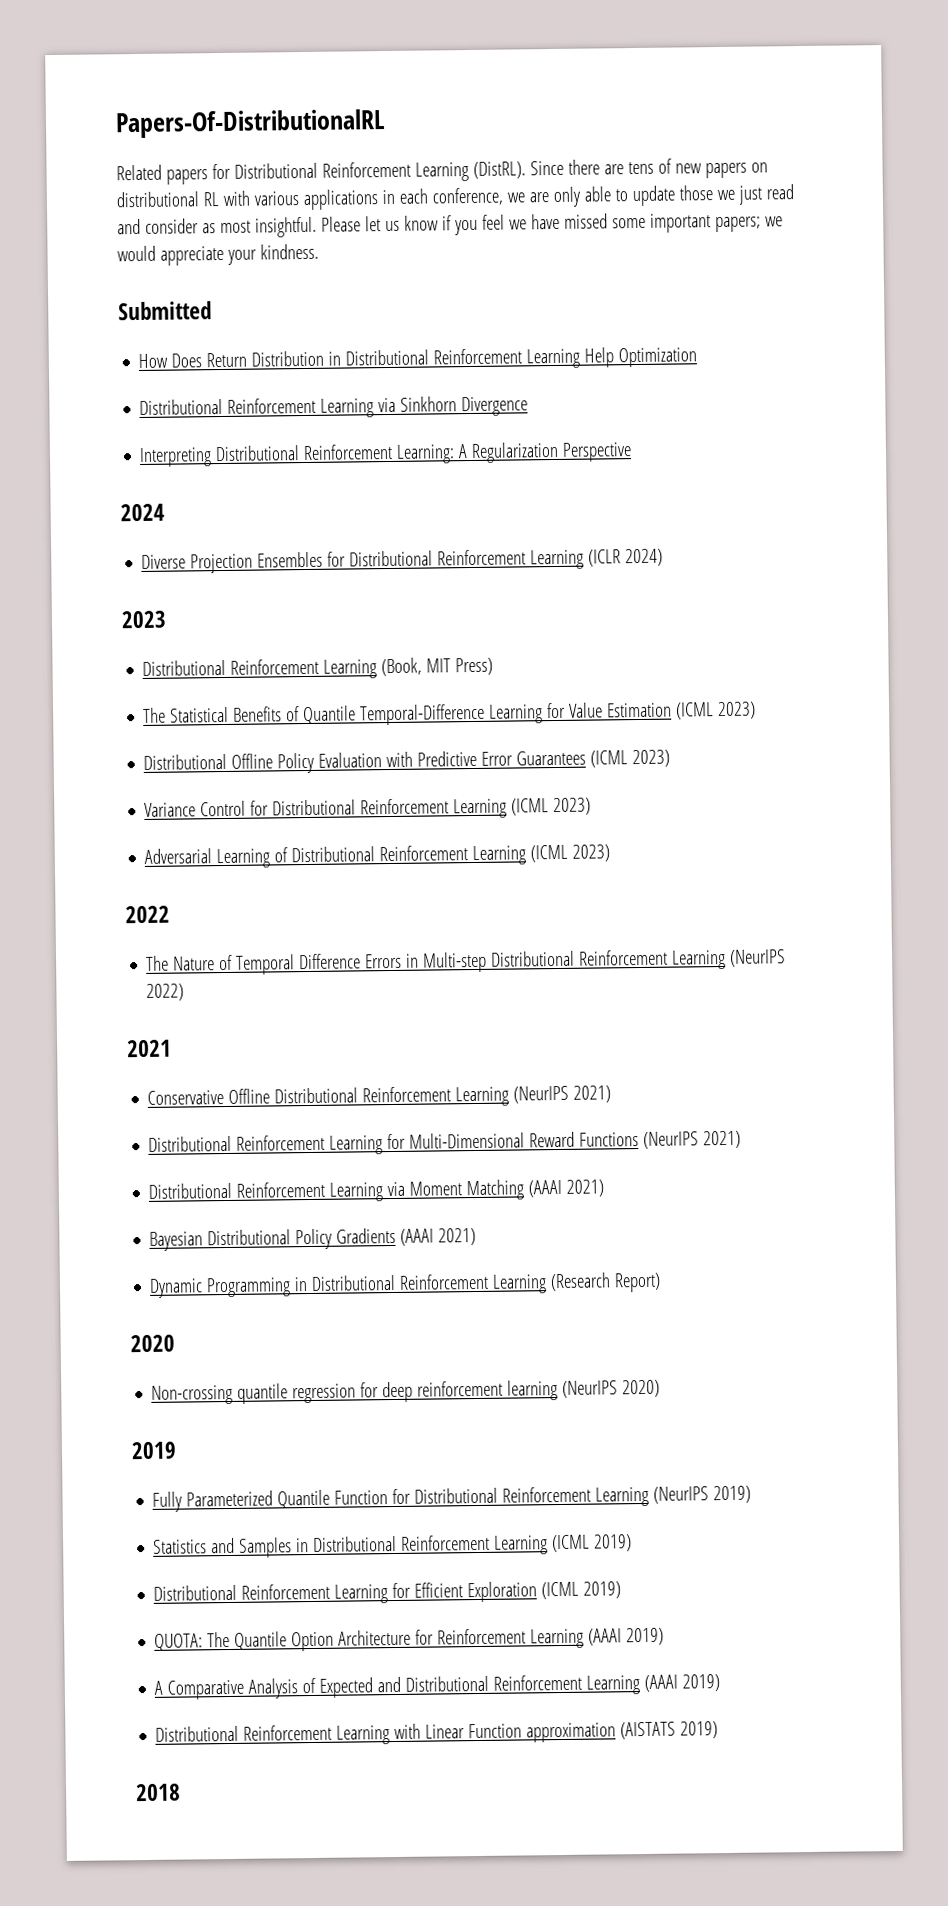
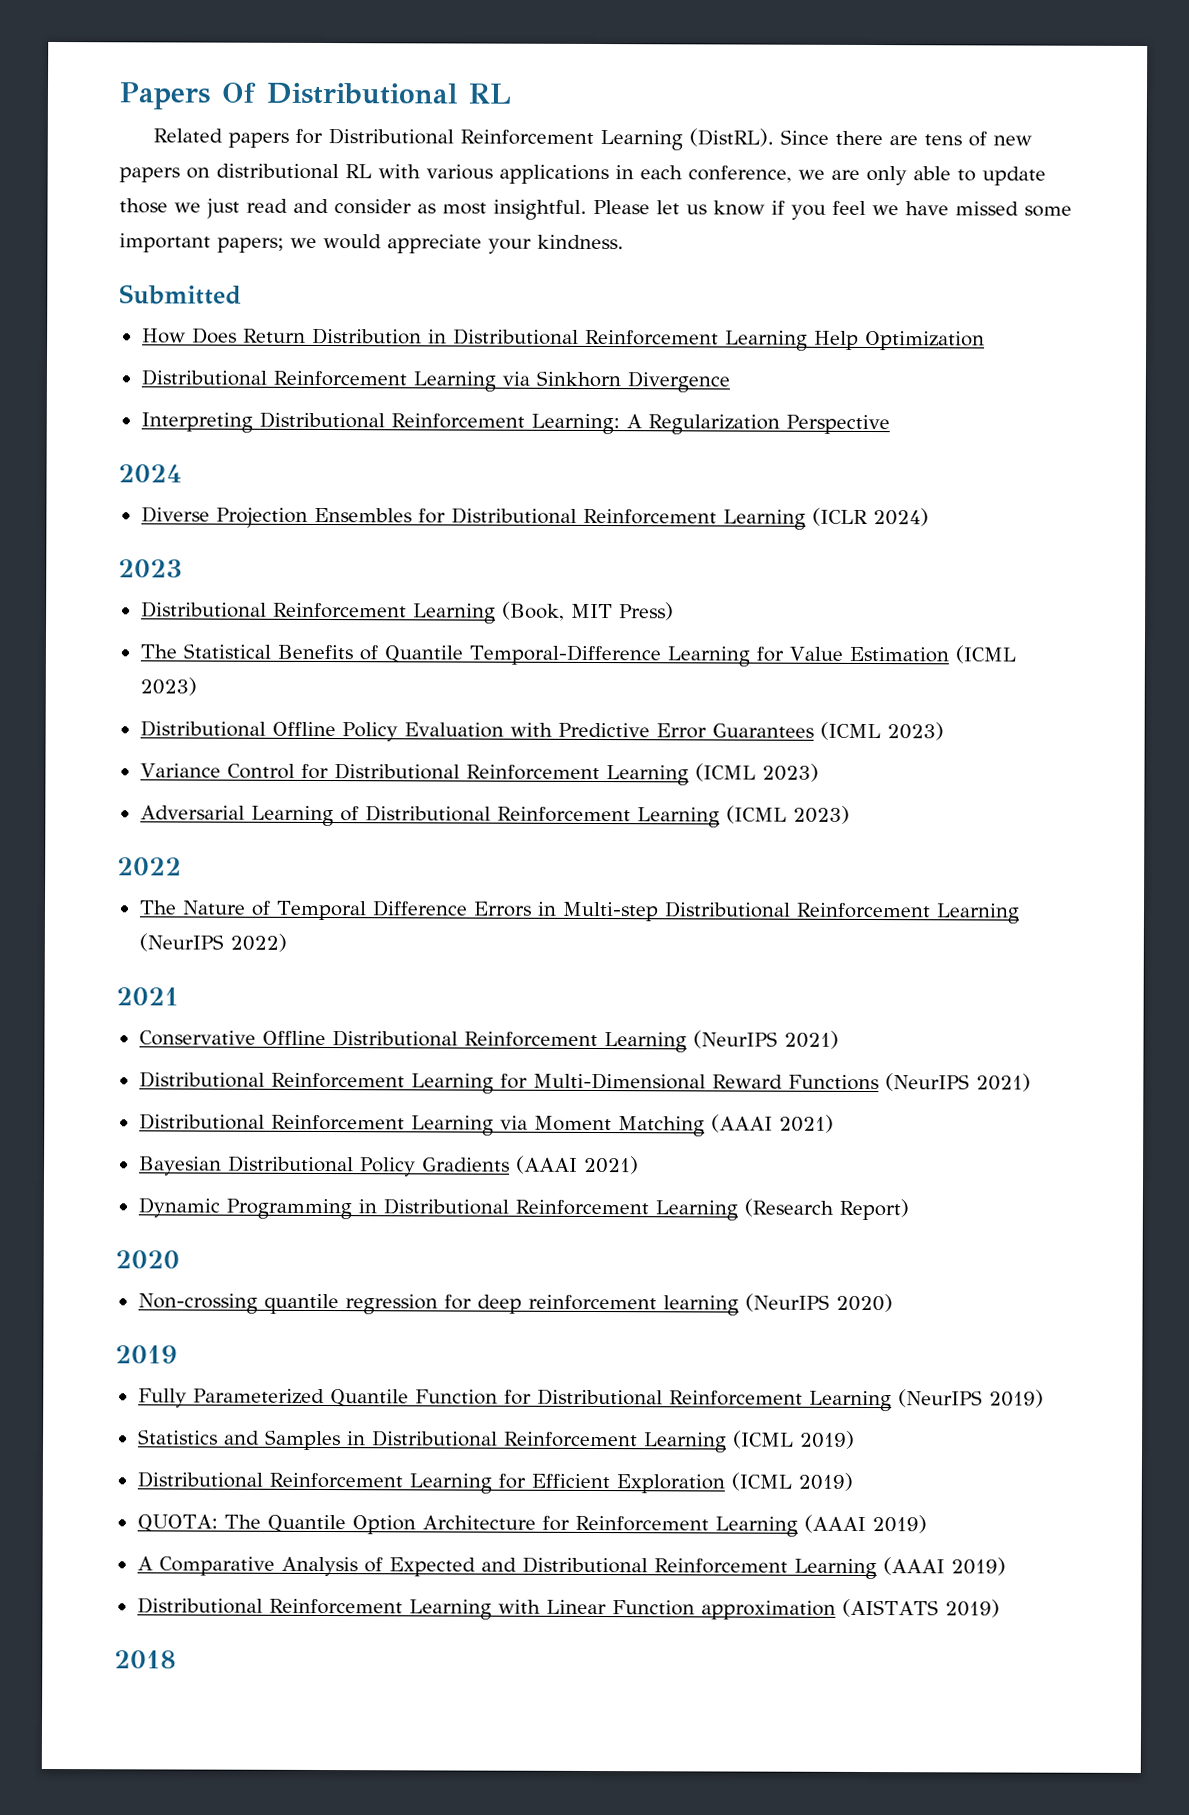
- Papers-Of-DistributionalRL
+ Papers Of Distributional RL

